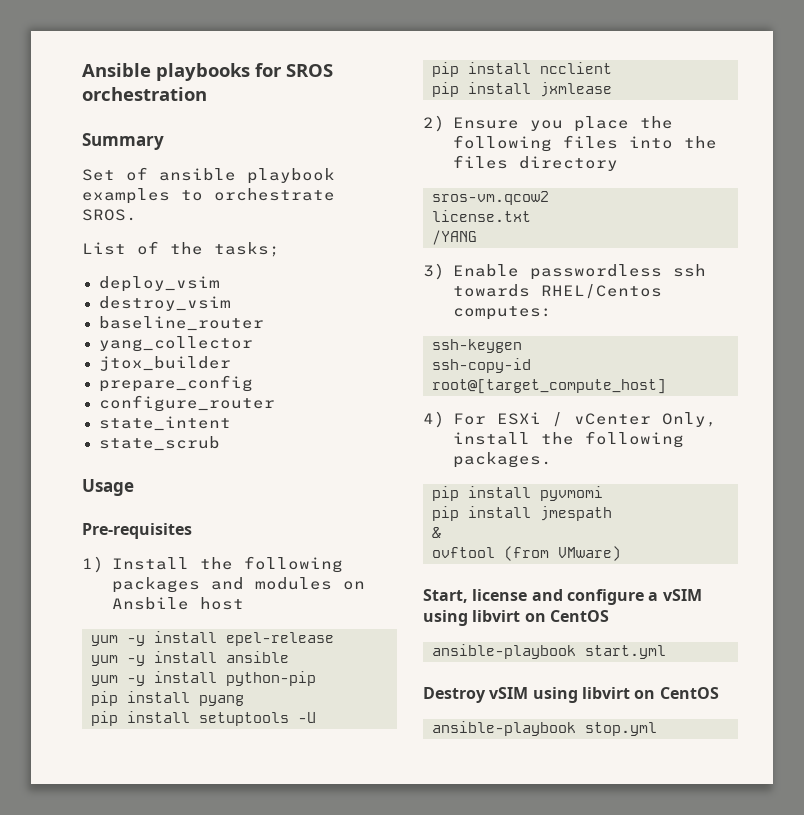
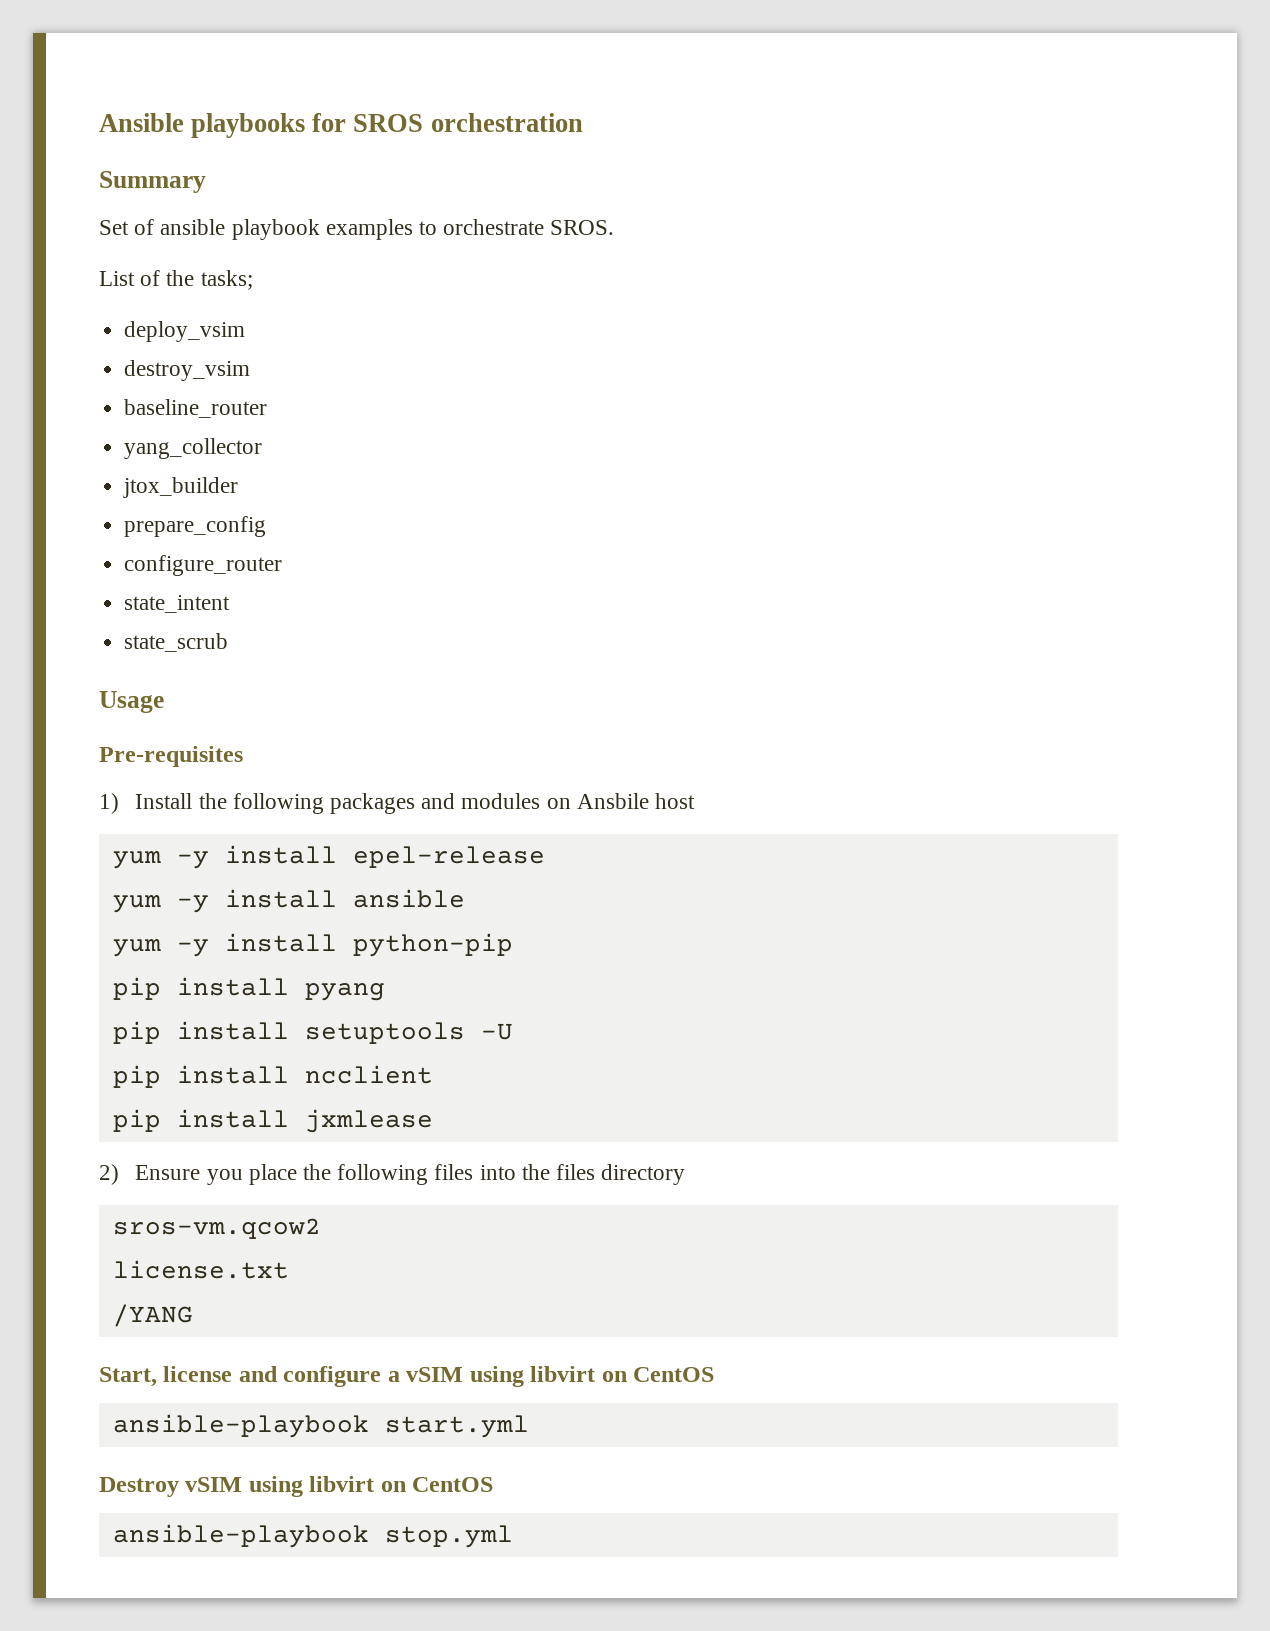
- 3) Enable passwordless ssh towards RHEL/Centos computes:
- ssh-keygen
- ssh-copy-id root@[target_compute_host]
- 4) For ESXi / vCenter Only, install the following packages.
- pip install pyvmomi
- pip install jmespath
- &
- ovftool (from VMware)

